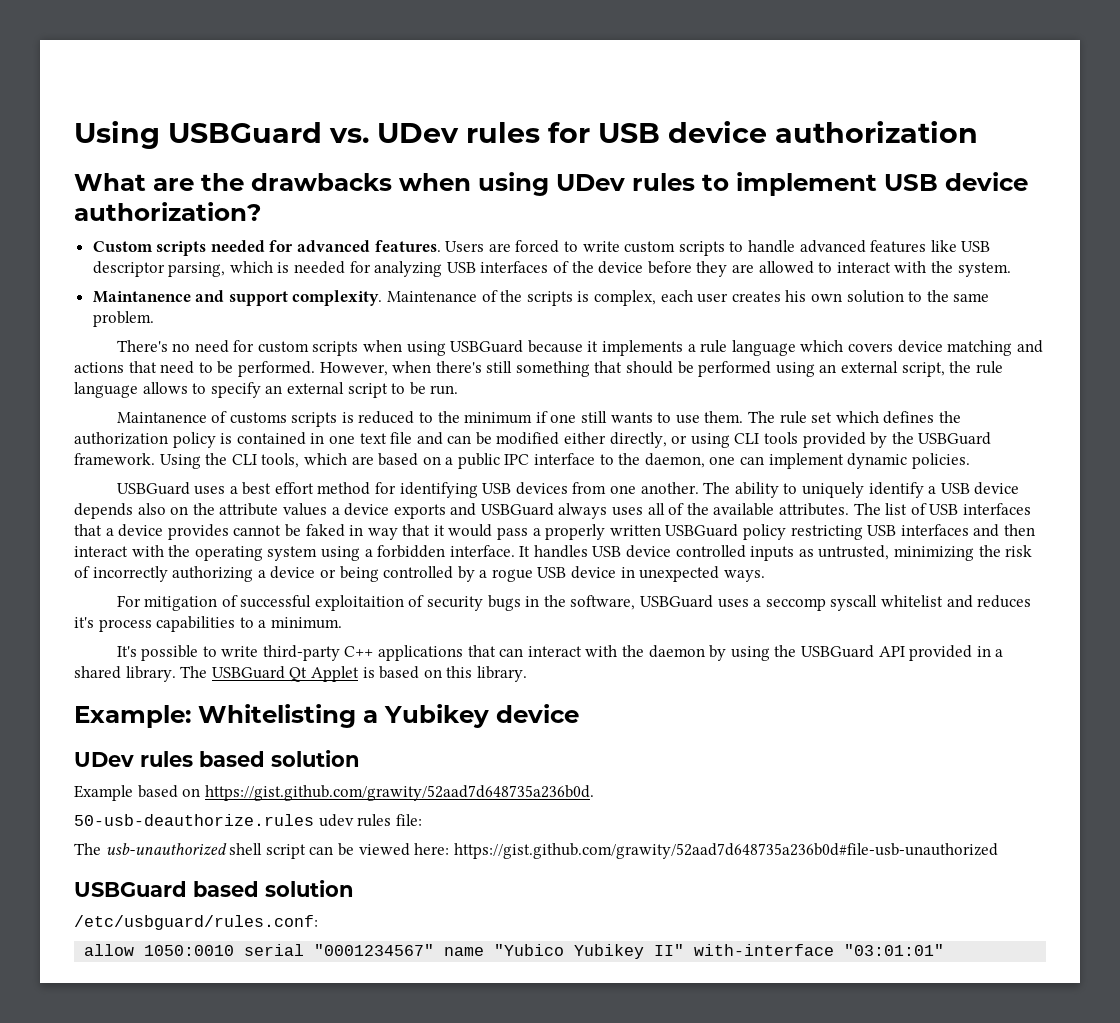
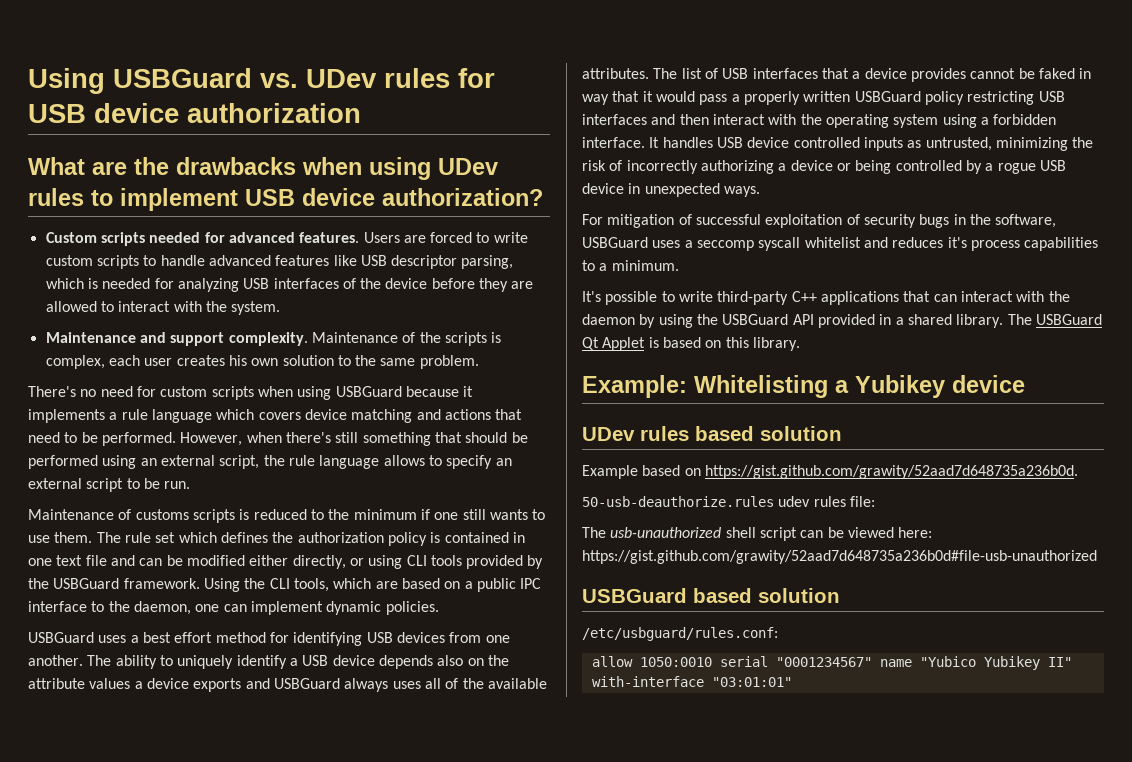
- Maintanence and support complexity.
+ Maintenance and support complexity.
- Maintanence of customs scripts is reduced to the minimum if one still wants to use them.
+ Maintenance of customs scripts is reduced to the minimum if one still wants to use them.
- For mitigation of successful exploitaition of security bugs in the software, USBGuard uses a seccomp syscall whitelist and reduces it's process capabilities to a minimum.
+ For mitigation of successful exploitation of security bugs in the software, USBGuard uses a seccomp syscall whitelist and reduces it's process capabilities to a minimum.

